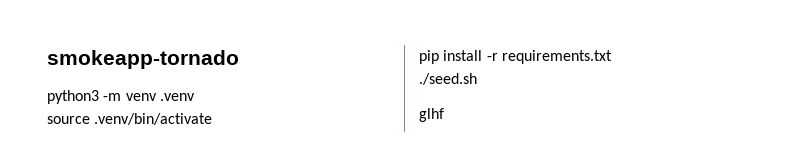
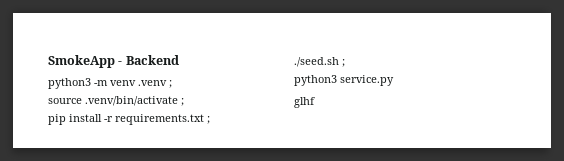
- smokeapp-tornado
+ SmokeApp - Backend
- python3 -m venv .venv
+ python3 -m venv .venv ;
- source .venv/bin/activate
+ source .venv/bin/activate ;
- pip install -r requirements.txt
+ pip install -r requirements.txt ;
- ./seed.sh
+ ./seed.sh ;
+ python3 service.py

